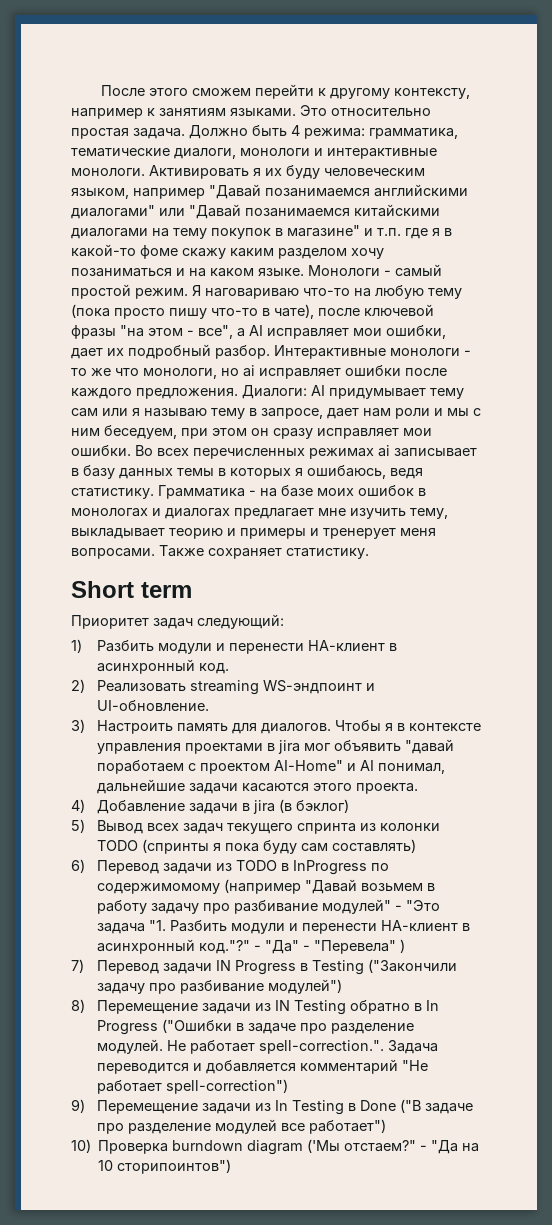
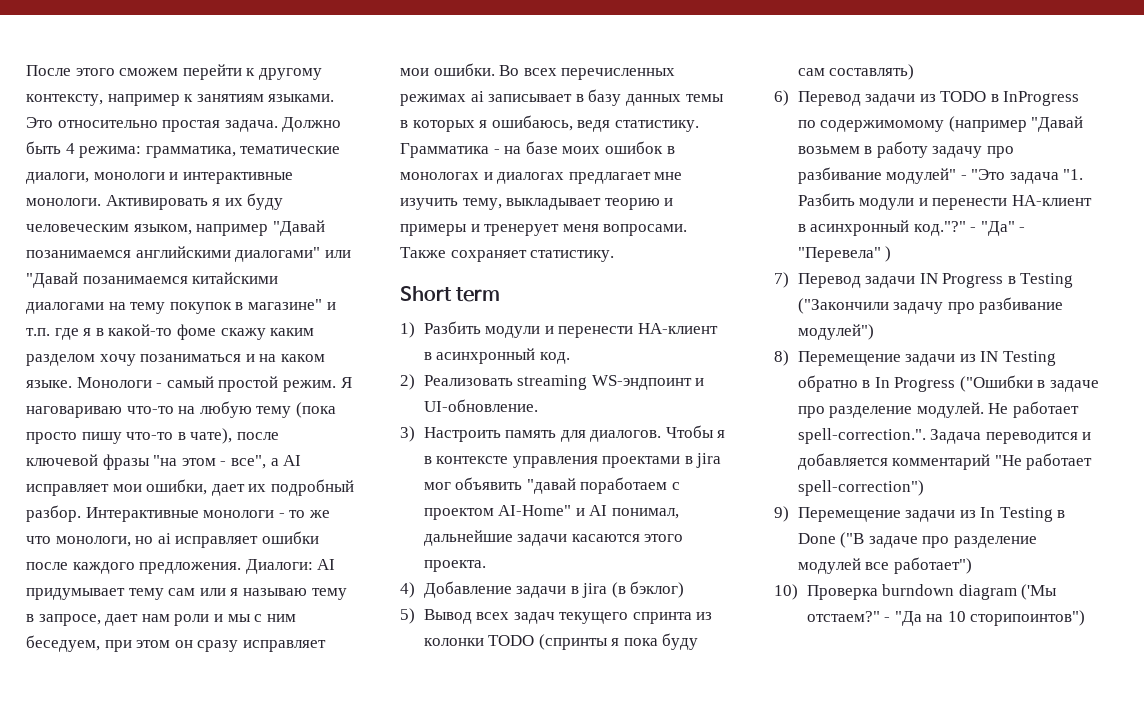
- Приоритет задач следующий:

